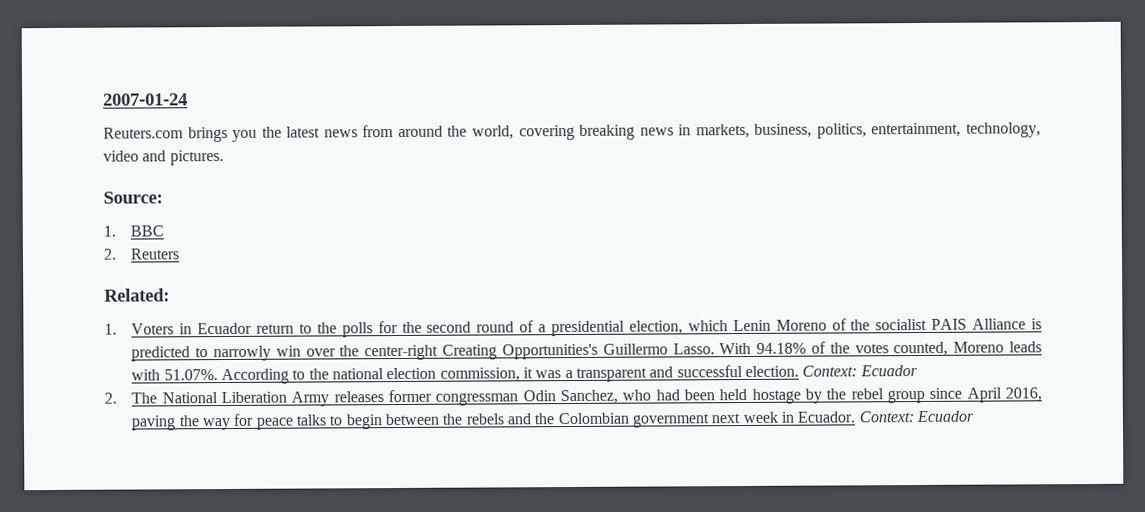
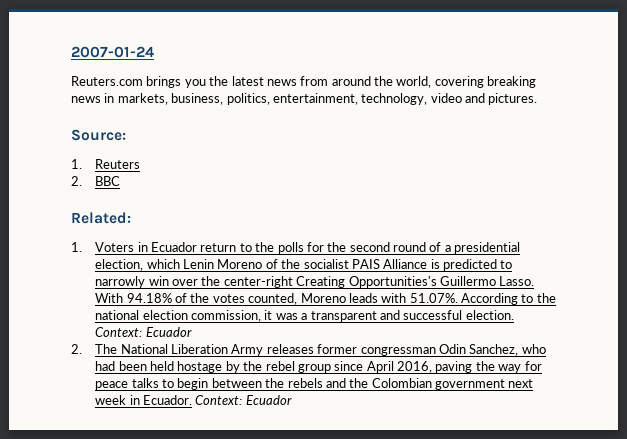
- 1. BBC
- 2. Reuters
+ 1. Reuters
+ 2. BBC

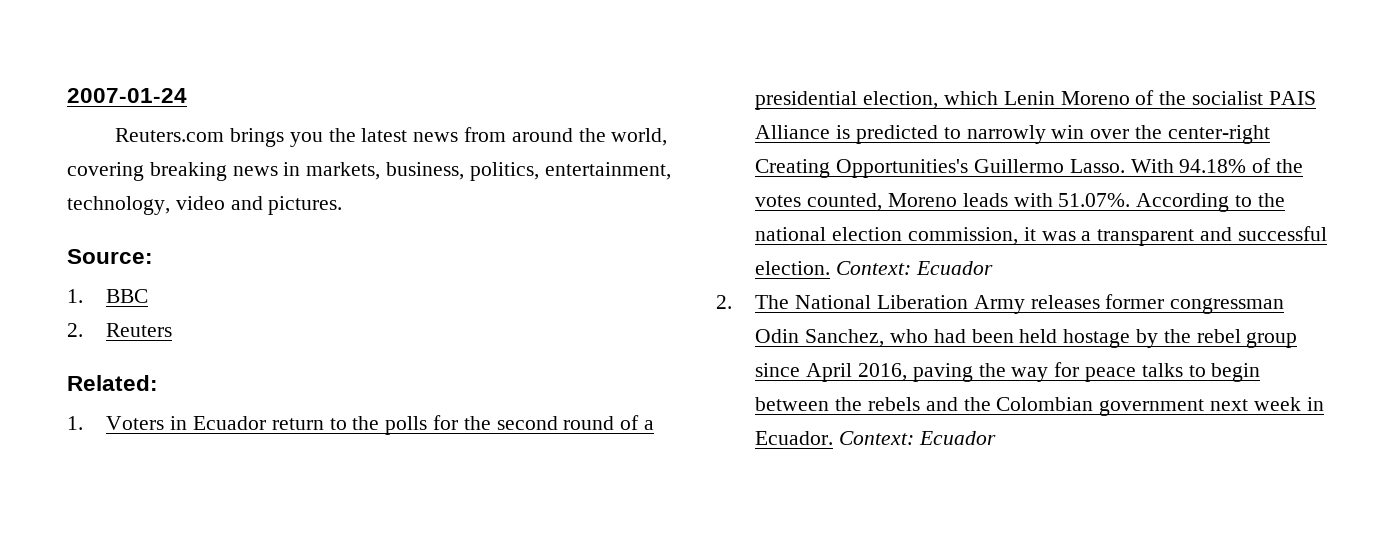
- 1. Reuters
- 2. BBC
+ 1. BBC
+ 2. Reuters

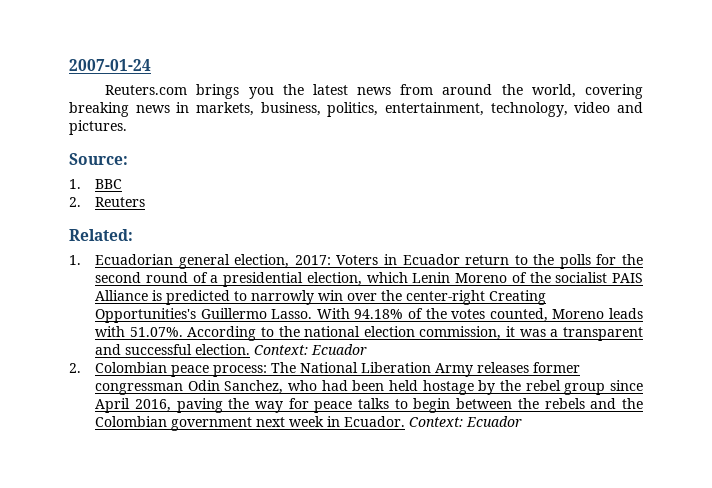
- 1. Voters in Ecuador return to the polls for the second round of a presidential election, which Lenin Moreno of the socialist PAIS Alliance is predicted to narrowly win over the center-right Creating Opportunities's Guillermo Lasso.
+ 1. Ecuadorian general election, 2017: Voters in Ecuador return to the polls for the second round of a presidential election, which Lenin Moreno of the socialist PAIS Alliance is predicted to narrowly win over the center-right Creating Opportunities's Guillermo Lasso.
- 2. The National Liberation Army releases former congressman Odin Sanchez, who had been held hostage by the rebel group since April 2016, paving the way for peace talks to begin between the rebels and the Colombian government next week in Ecuador.
+ 2. Colombian peace process: The National Liberation Army releases former congressman Odin Sanchez, who had been held hostage by the rebel group since April 2016, paving the way for peace talks to begin between the rebels and the Colombian government next week in Ecuador.

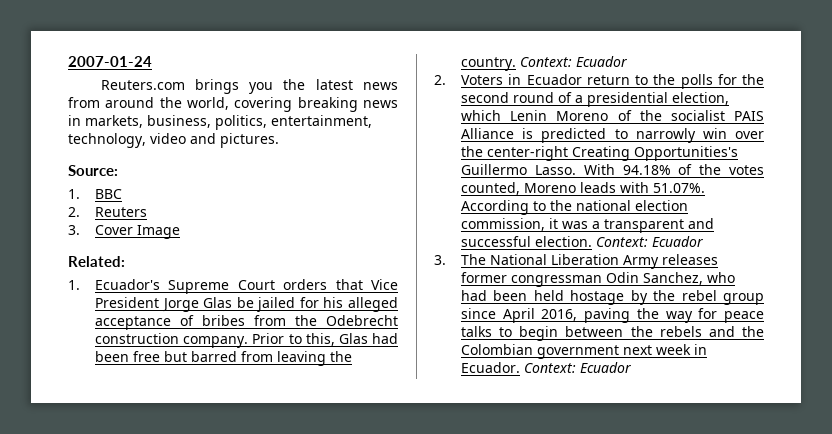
+ 3. Cover Image
- 1. Ecuadorian general election, 2017: Voters in Ecuador return to the polls for the second round of a presidential election, which Lenin Moreno of the socialist PAIS Alliance is predicted to narrowly win over the center-right Creating Opportunities's Guillermo Lasso.
+ 1. Ecuador's Supreme Court orders that Vice President Jorge Glas be jailed for his alleged acceptance of bribes from the Odebrecht construction company. Prior to this, Glas had been free but barred from leaving the country. Context: Ecuador
+ 2. Voters in Ecuador return to the polls for the second round of a presidential election, which Lenin Moreno of the socialist PAIS Alliance is predicted to narrowly win over the center-right Creating Opportunities's Guillermo Lasso.
- 2. Colombian peace process: The National Liberation Army releases former congressman Odin Sanchez, who had been held hostage by the rebel group since April 2016, paving the way for peace talks to begin between the rebels and the Colombian government next week in Ecuador.
+ 3. The National Liberation Army releases former congressman Odin Sanchez, who had been held hostage by the rebel group since April 2016, paving the way for peace talks to begin between the rebels and the Colombian government next week in Ecuador.

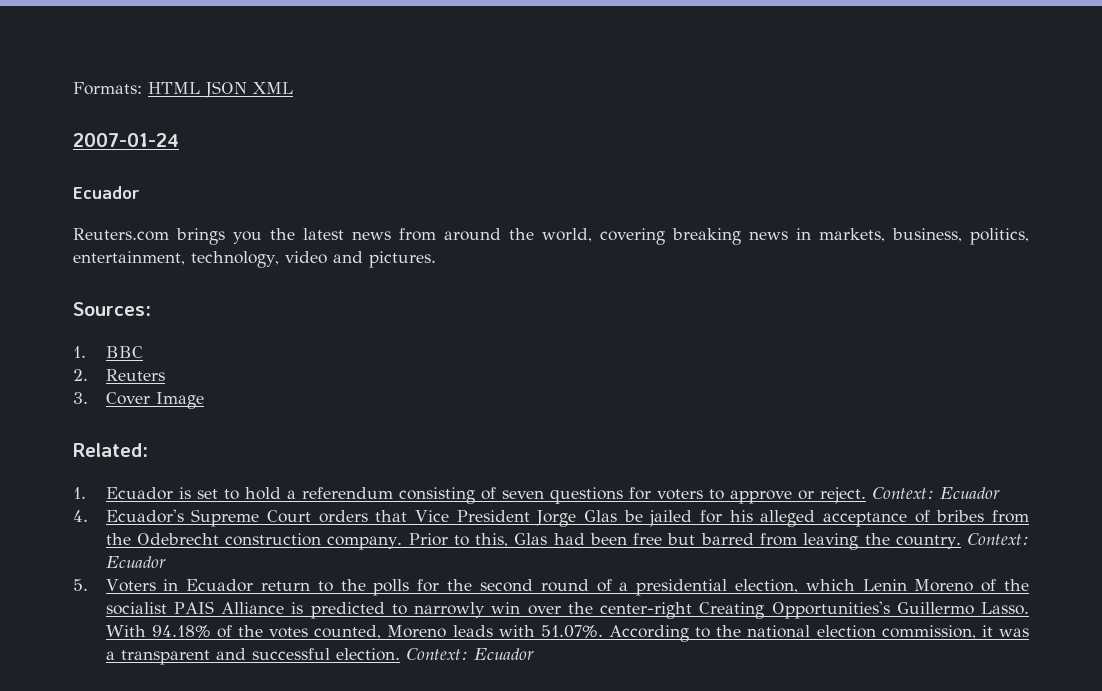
+ Formats: HTML JSON XML
  2007-01-24
+ Ecuador
- Source:
+ Sources:
- 1. Ecuador's Supreme Court orders that Vice President Jorge Glas be jailed for his alleged acceptance of bribes from the Odebrecht construction company.
+ 1. Ecuador is set to hold a referendum consisting of seven questions for voters to approve or reject. Context: Ecuador
+ 4. Ecuador's Supreme Court orders that Vice President Jorge Glas be jailed for his alleged acceptance of bribes from the Odebrecht construction company.
- 2. Voters in Ecuador return to the polls for the second round of a presidential election, which Lenin Moreno of the socialist PAIS Alliance is predicted to narrowly win over the center-right Creating Opportunities's Guillermo Lasso.
+ 5. Voters in Ecuador return to the polls for the second round of a presidential election, which Lenin Moreno of the socialist PAIS Alliance is predicted to narrowly win over the center-right Creating Opportunities's Guillermo Lasso.
- 3. The National Liberation Army releases former congressman Odin Sanchez, who had been held hostage by the rebel group since April 2016, paving the way for peace talks to begin between the rebels and the Colombian government next week in Ecuador. Context: Ecuador

